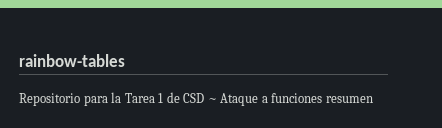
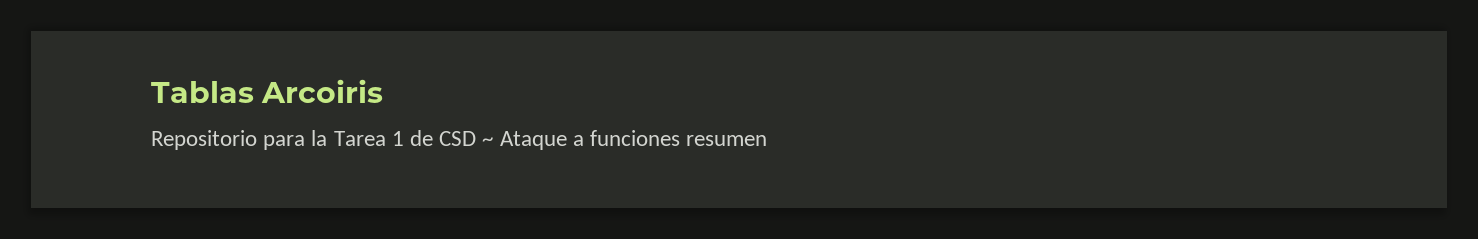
- rainbow-tables
+ Tablas Arcoiris

